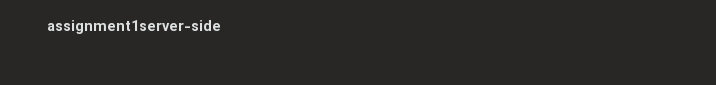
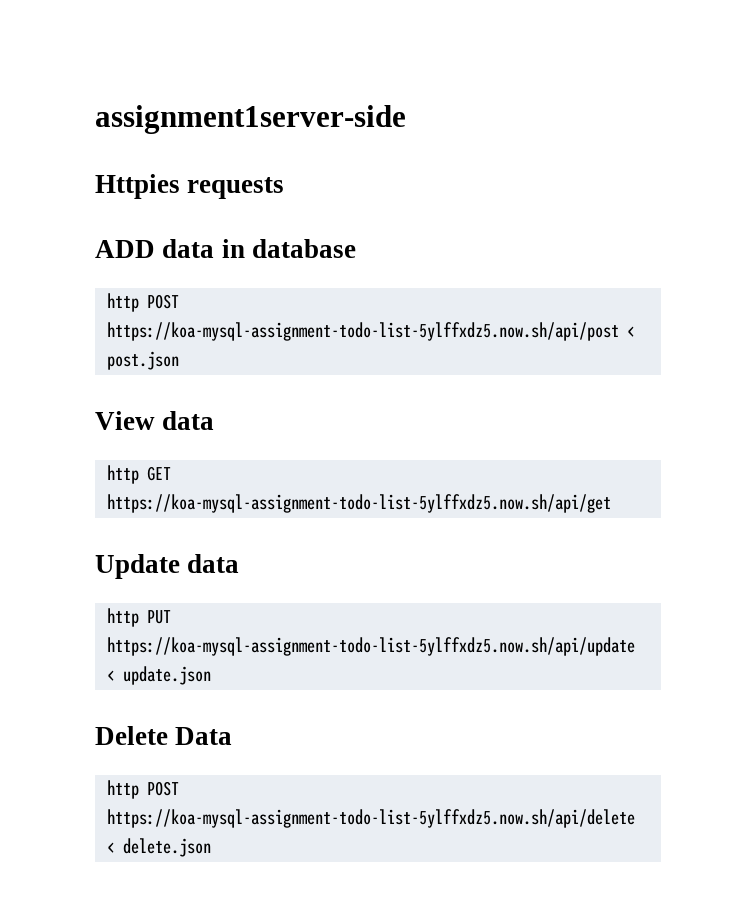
+ Httpies requests
+ ADD data in database
+ http POST https://koa-mysql-assignment-todo-list-5ylffxdz5.now.sh/api/post < post.json
+ View data
+ http GET https://koa-mysql-assignment-todo-list-5ylffxdz5.now.sh/api/get
+ Update data
+ http PUT https://koa-mysql-assignment-todo-list-5ylffxdz5.now.sh/api/update < update.json
+ Delete Data
+ http POST https://koa-mysql-assignment-todo-list-5ylffxdz5.now.sh/api/delete < delete.json

